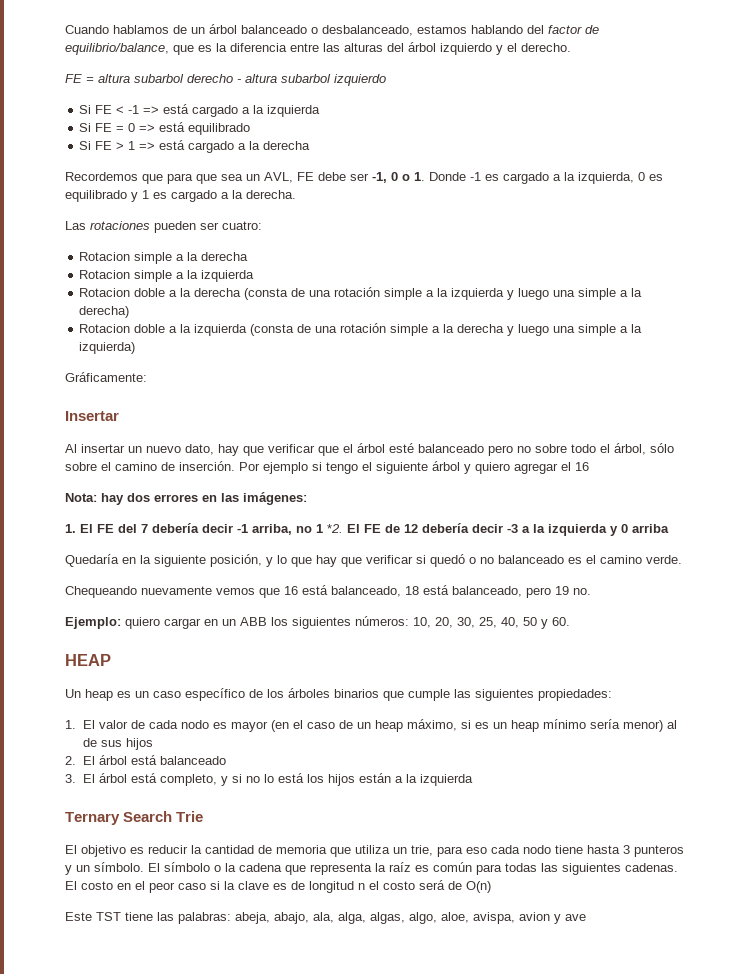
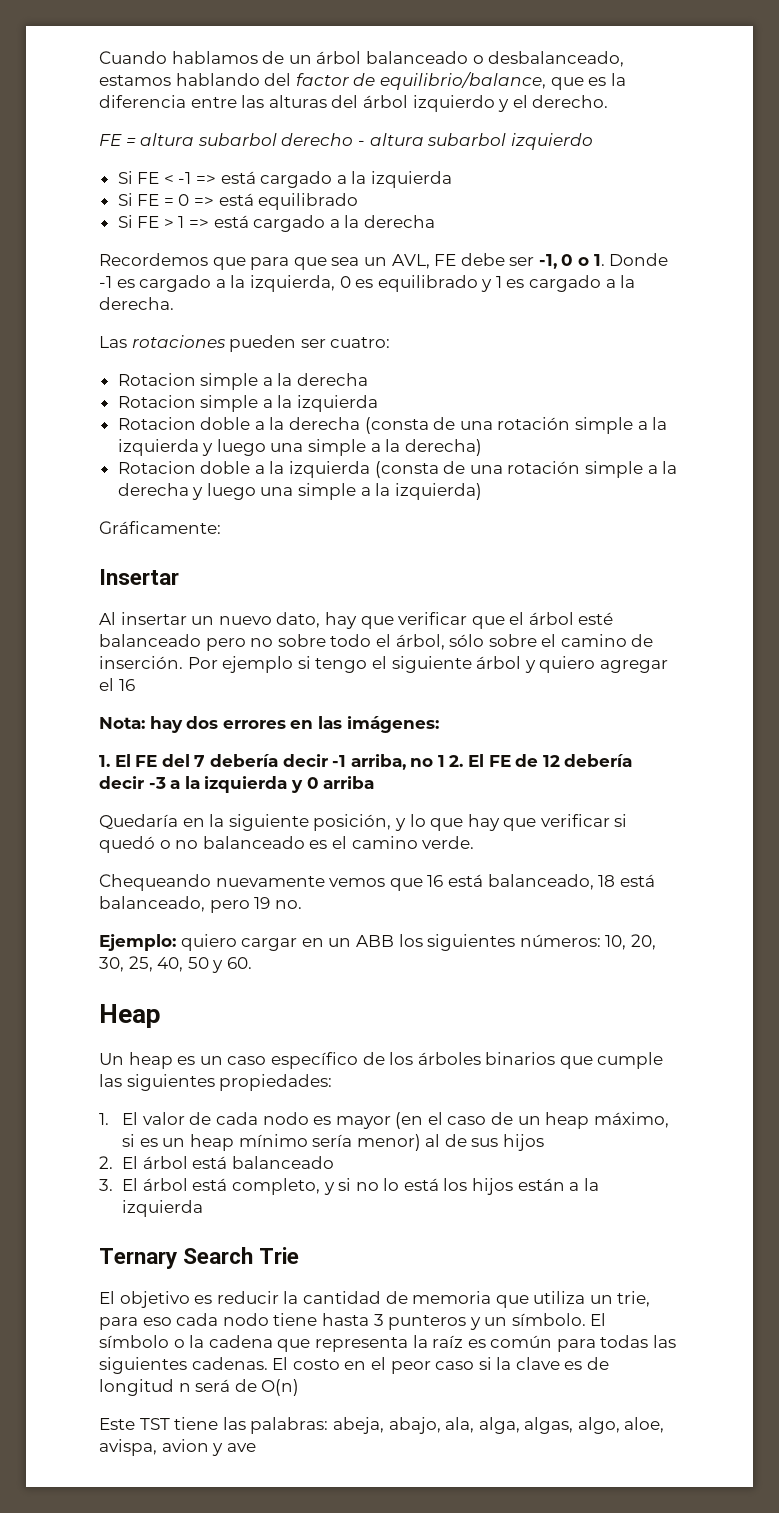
- 1. El FE del 7 debería decir -1 arriba, no 1 *2. El FE de 12 debería decir -3 a la izquierda y 0 arriba
+ 1. El FE del 7 debería decir -1 arriba, no 1 2. El FE de 12 debería decir -3 a la izquierda y 0 arriba
- HEAP
+ Heap
- El costo en el peor caso si la clave es de longitud n el costo será de O(n)
+ El costo en el peor caso si la clave es de longitud n será de O(n)

